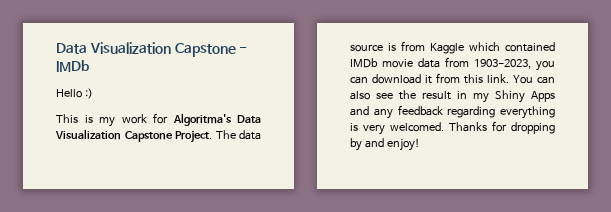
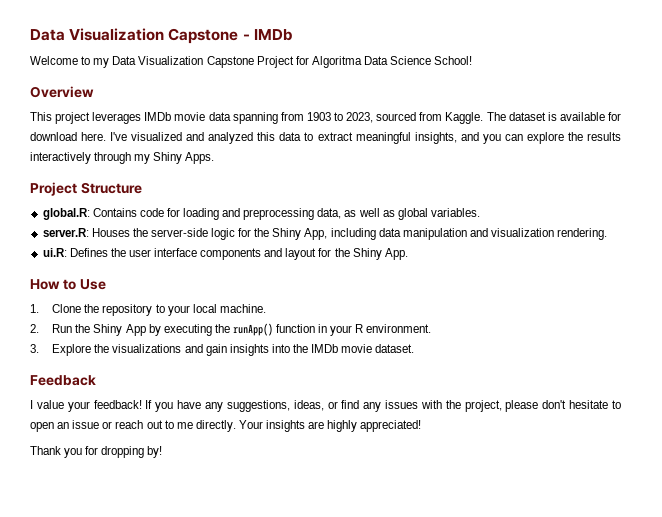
- Hello :)
- This is my work for Algoritma's Data Visualization Capstone Project. The data source is from Kaggle which contained IMDb movie data from 1903-2023, you can download it from this link. You can also see the result in my Shiny Apps and any feedback regarding everything is very welcomed. Thanks for dropping by and enjoy!
+ Welcome to my Data Visualization Capstone Project for Algoritma Data Science School!
+ Overview
+ This project leverages IMDb movie data spanning from 1903 to 2023, sourced from Kaggle. The dataset is available for download here. I've visualized and analyzed this data to extract meaningful insights, and you can explore the results interactively through my Shiny Apps.
+ Project Structure
+ global.R: Contains code for loading and preprocessing data, as well as global variables.
+ server.R: Houses the server-side logic for the Shiny App, including data manipulation and visualization rendering.
+ ui.R: Defines the user interface components and layout for the Shiny App.
+ How to Use
+ 1. Clone the repository to your local machine.
+ 2. Run the Shiny App by executing the runApp() function in your R environment.
+ 3. Explore the visualizations and gain insights into the IMDb movie dataset.
+ Feedback
+ I value your feedback! If you have any suggestions, ideas, or find any issues with the project, please don't hesitate to open an issue or reach out to me directly. Your insights are highly appreciated!
+ Thank you for dropping by!

